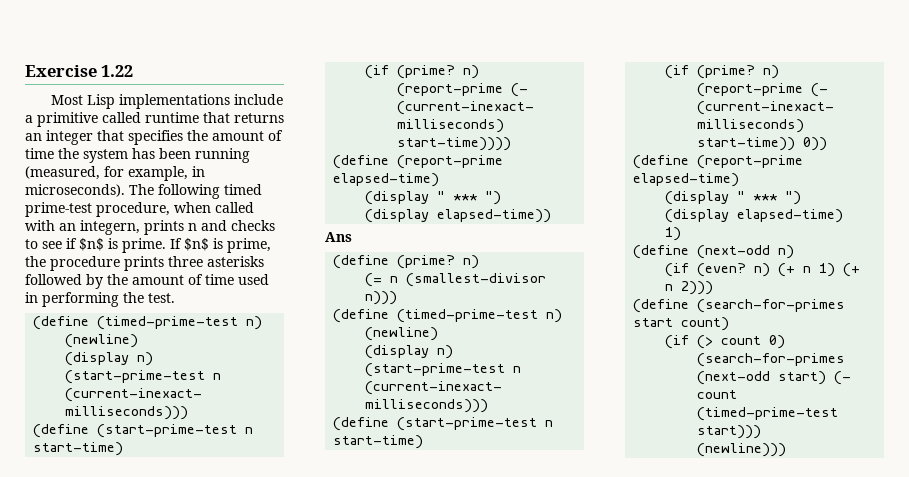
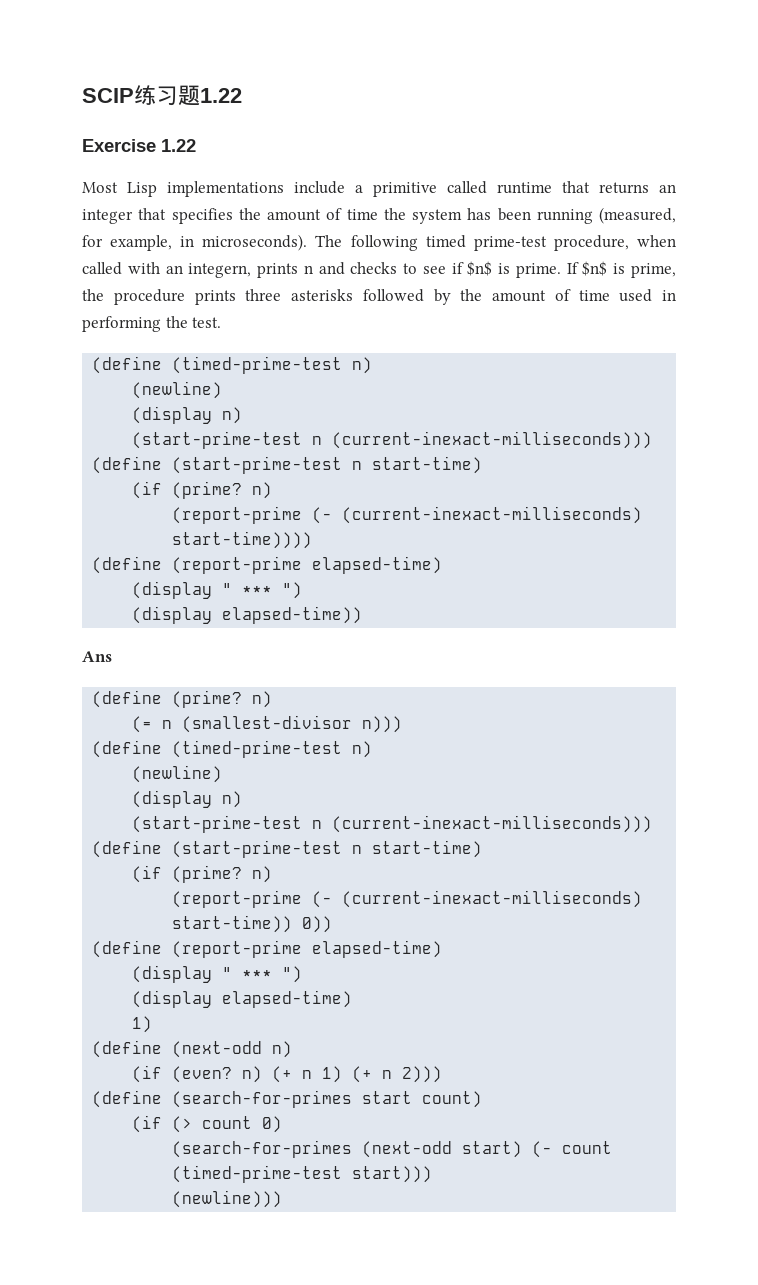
+ SCIP练习题1.22

